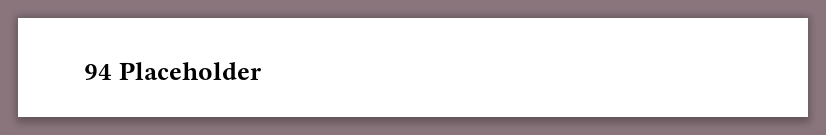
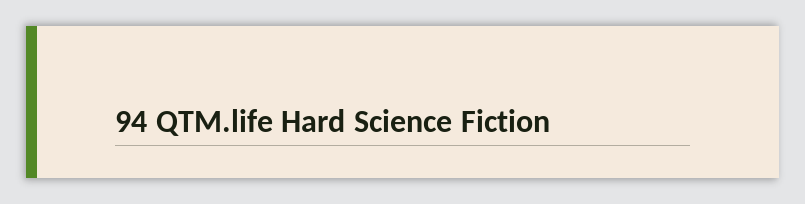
- 94 Placeholder
+ 94 QTM.life Hard Science Fiction

